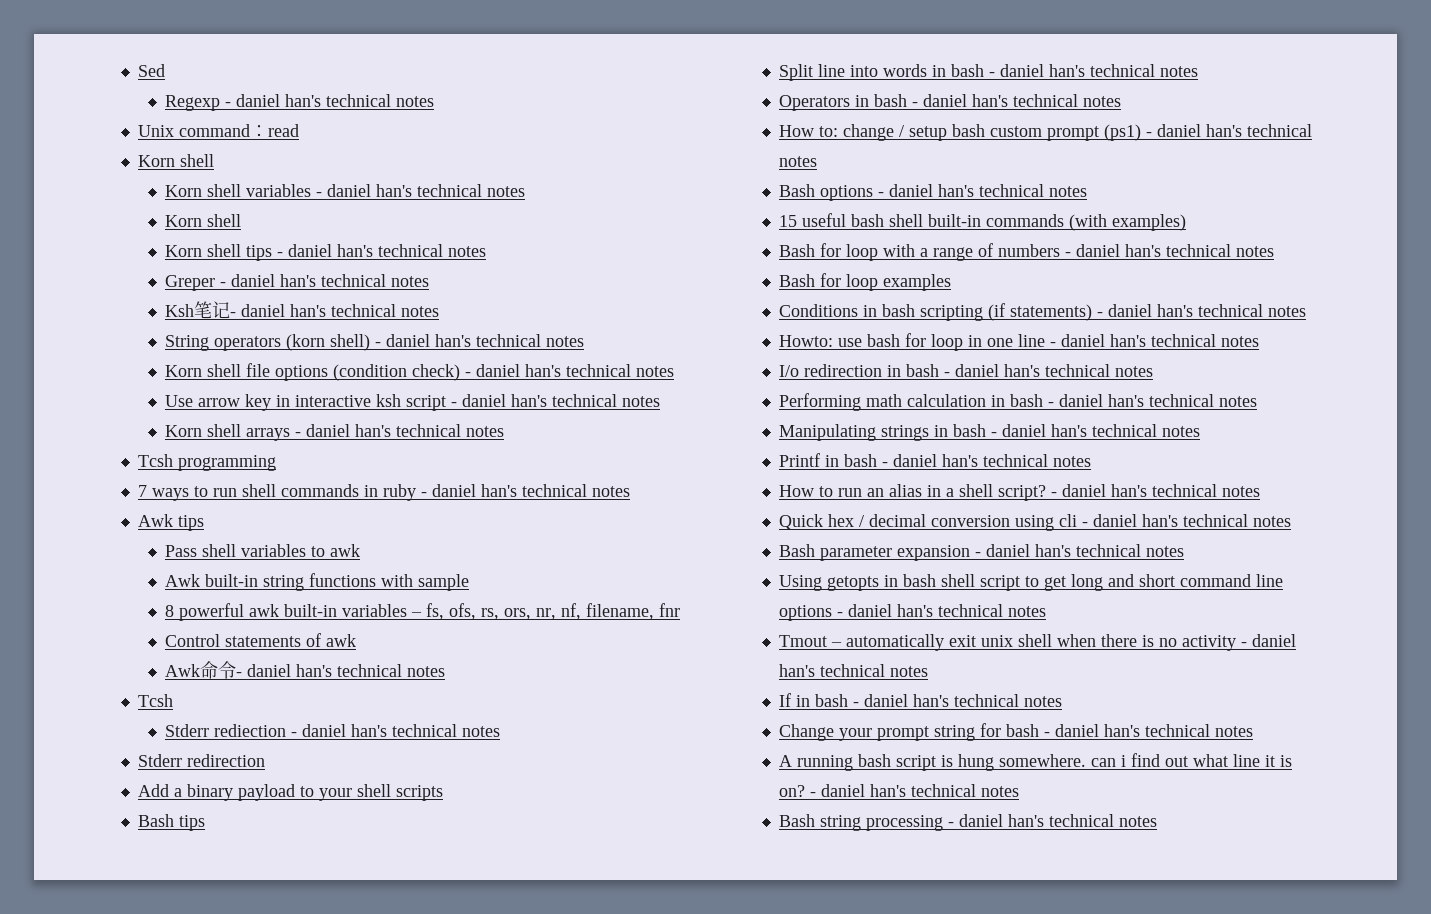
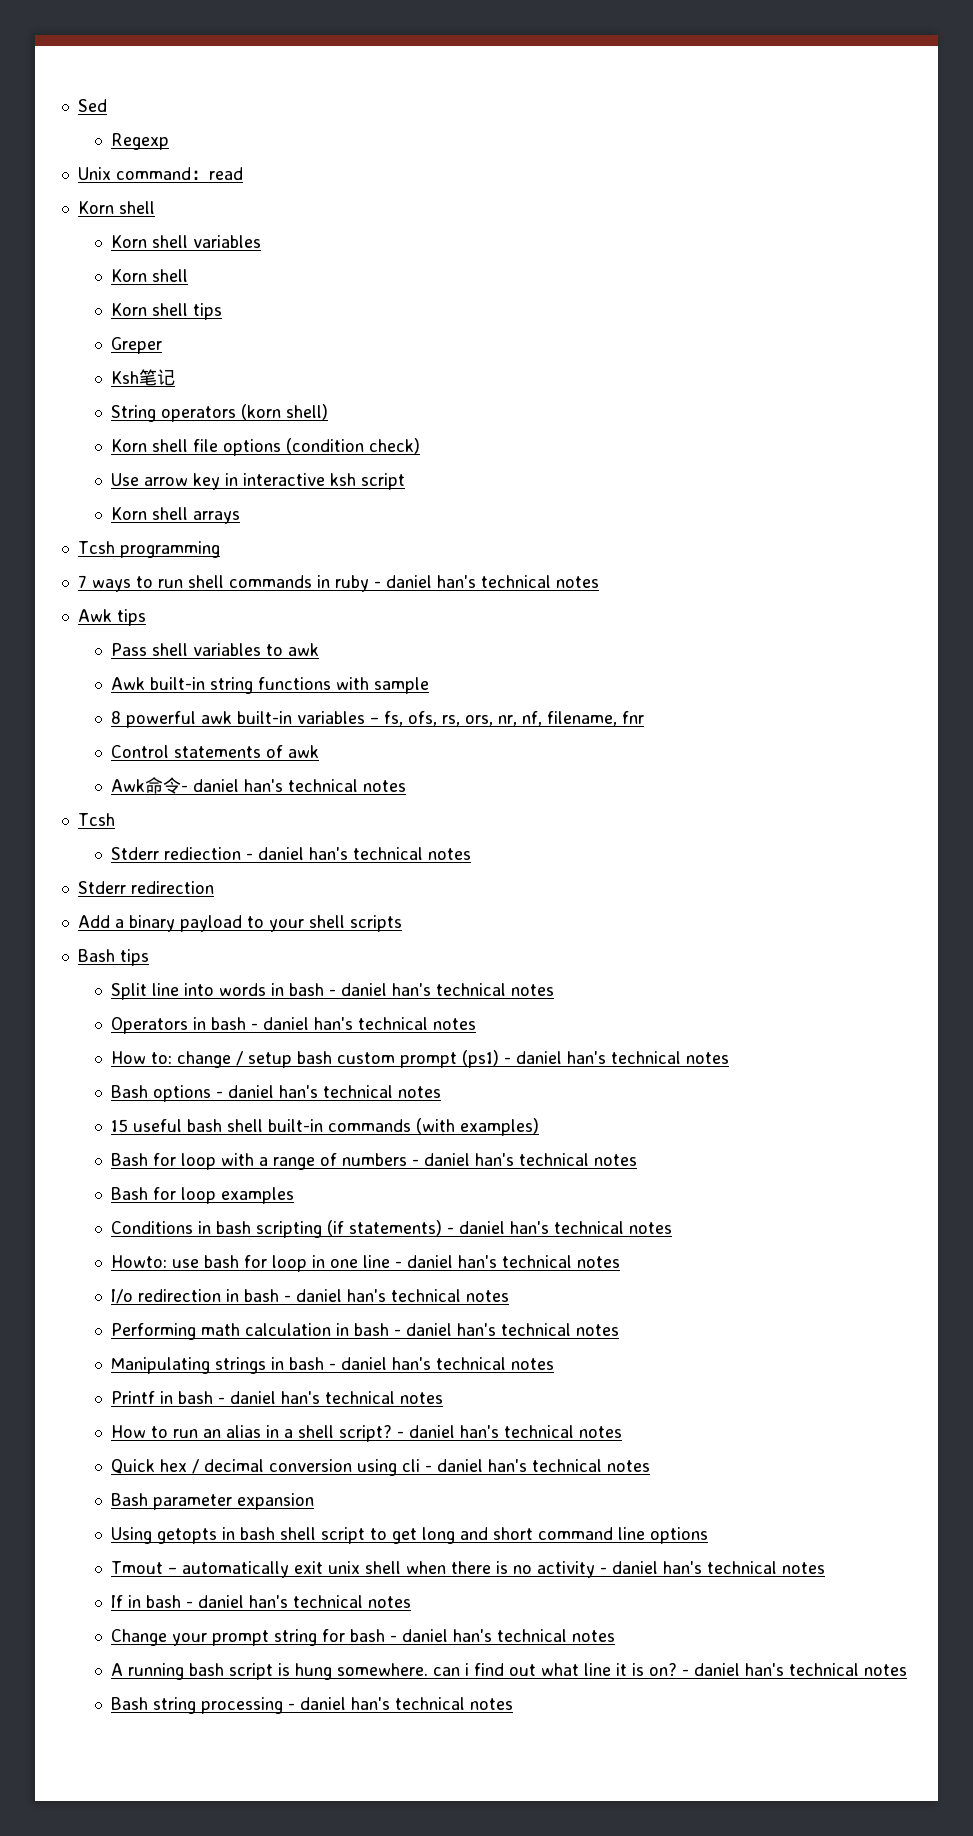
- Regexp - daniel han's technical notes
+ Regexp
- Korn shell variables - daniel han's technical notes
+ Korn shell variables
- Korn shell tips - daniel han's technical notes
- Greper - daniel han's technical notes
- Ksh笔记- daniel han's technical notes
+ Korn shell tips
+ Greper
+ Ksh笔记
- String operators (korn shell) - daniel han's technical notes
+ String operators (korn shell)
- Korn shell file options (condition check) - daniel han's technical notes
+ Korn shell file options (condition check)
- Use arrow key in interactive ksh script - daniel han's technical notes
- Korn shell arrays - daniel han's technical notes
+ Use arrow key in interactive ksh script
+ Korn shell arrays
- Bash parameter expansion - daniel han's technical notes
+ Bash parameter expansion
- Using getopts in bash shell script to get long and short command line options - daniel han's technical notes
+ Using getopts in bash shell script to get long and short command line options

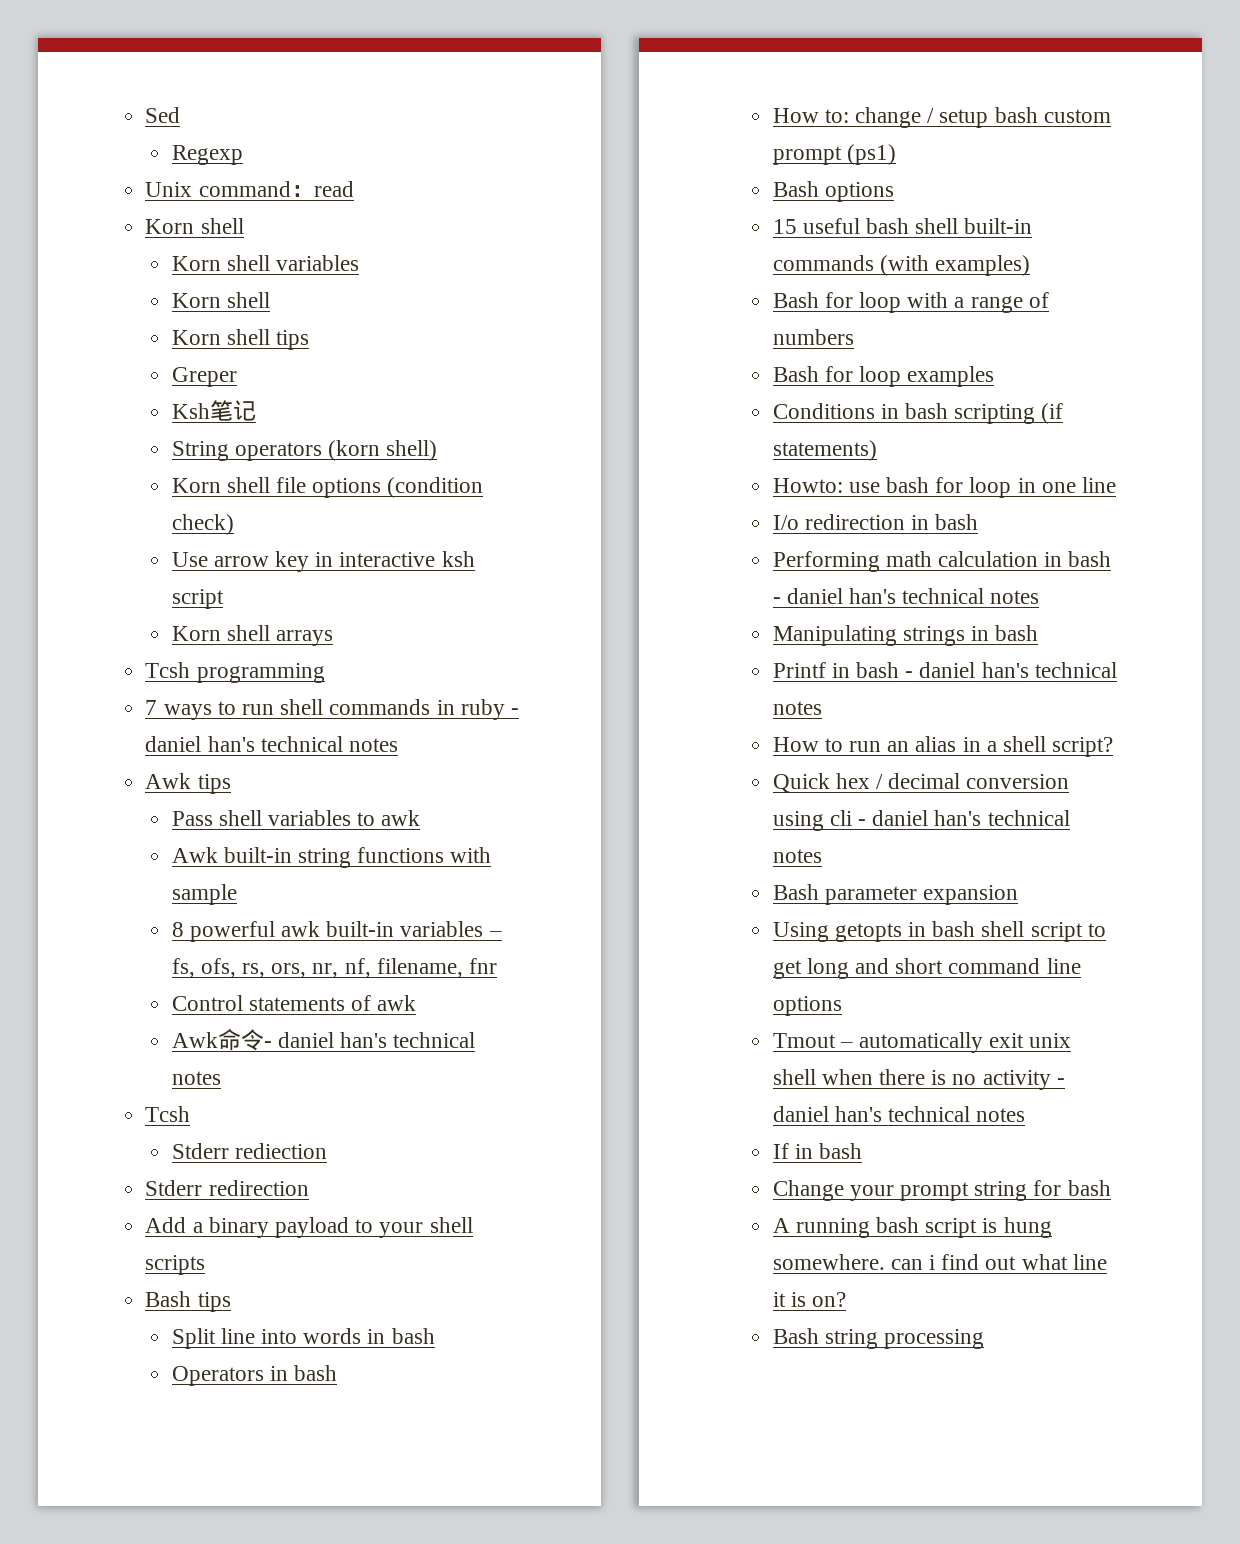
- Stderr rediection - daniel han's technical notes
+ Stderr rediection
- Split line into words in bash - daniel han's technical notes
- Operators in bash - daniel han's technical notes
+ Split line into words in bash
+ Operators in bash
- How to: change / setup bash custom prompt (ps1) - daniel han's technical notes
- Bash options - daniel han's technical notes
+ How to: change / setup bash custom prompt (ps1)
+ Bash options
- Bash for loop with a range of numbers - daniel han's technical notes
+ Bash for loop with a range of numbers
- Conditions in bash scripting (if statements) - daniel han's technical notes
+ Conditions in bash scripting (if statements)
- Howto: use bash for loop in one line - daniel han's technical notes
+ Howto: use bash for loop in one line
- I/o redirection in bash - daniel han's technical notes
+ I/o redirection in bash
- Manipulating strings in bash - daniel han's technical notes
+ Manipulating strings in bash
- How to run an alias in a shell script? - daniel han's technical notes
+ How to run an alias in a shell script?
- If in bash - daniel han's technical notes
+ If in bash
- Change your prompt string for bash - daniel han's technical notes
+ Change your prompt string for bash
- A running bash script is hung somewhere. can i find out what line it is on? - daniel han's technical notes
- Bash string processing - daniel han's technical notes
+ A running bash script is hung somewhere. can i find out what line it is on?
+ Bash string processing

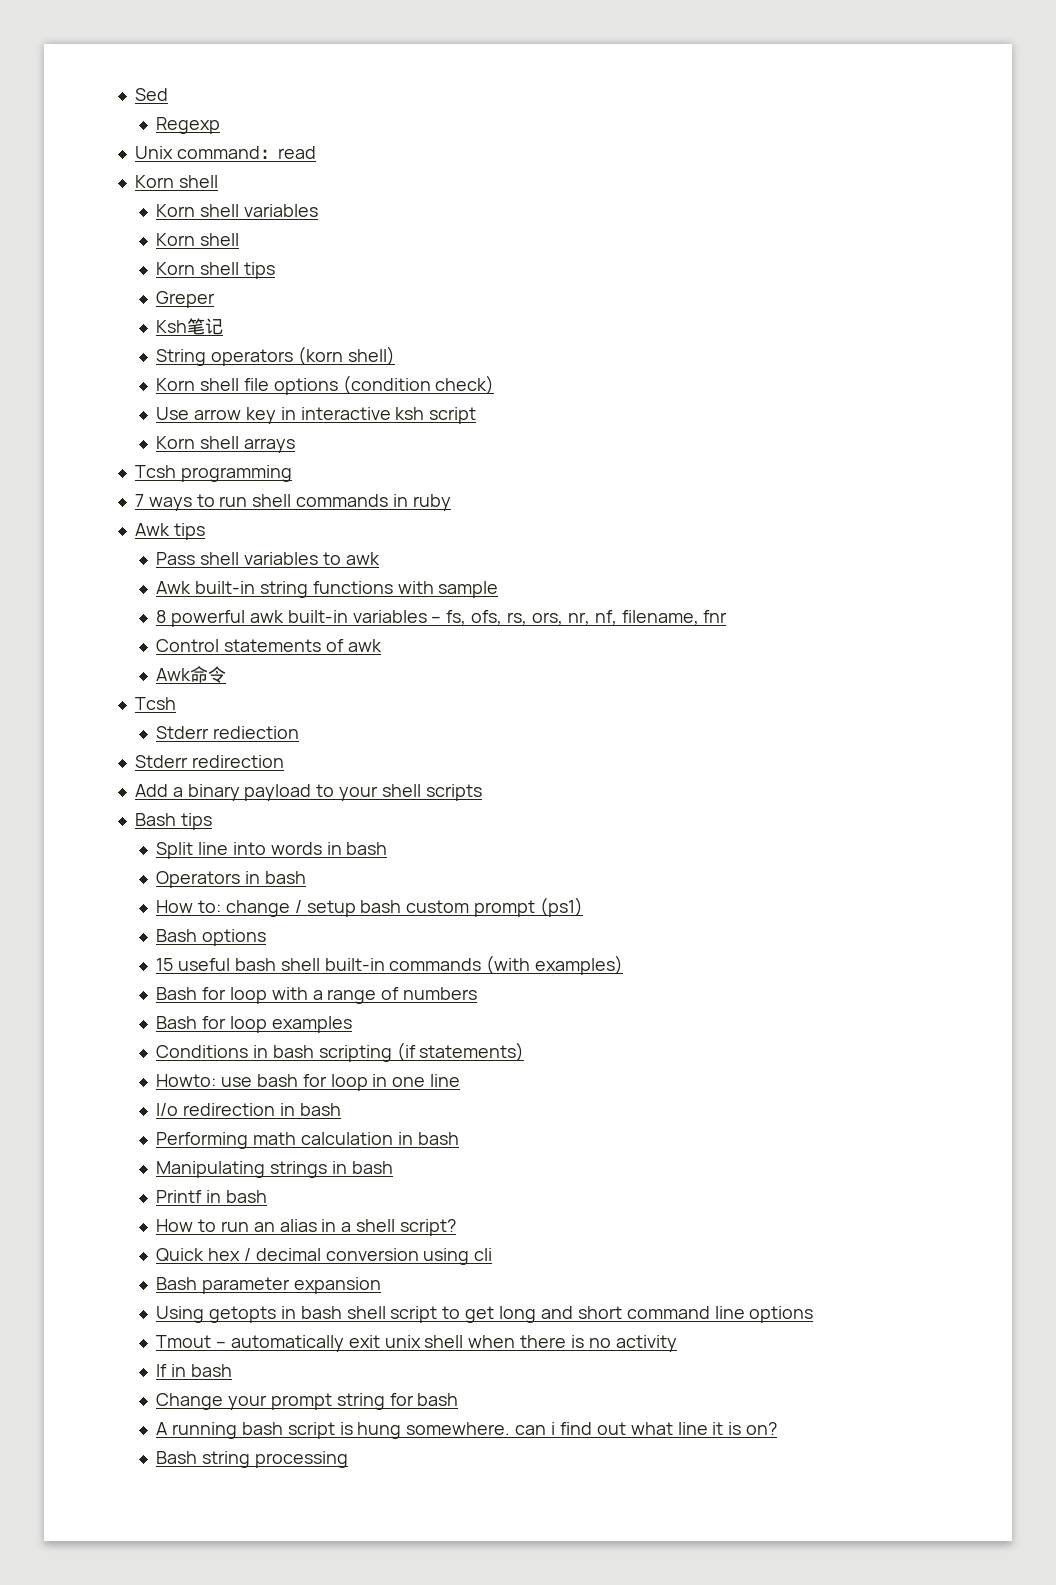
- 7 ways to run shell commands in ruby - daniel han's technical notes
+ 7 ways to run shell commands in ruby
- Awk命令- daniel han's technical notes
+ Awk命令
- Performing math calculation in bash - daniel han's technical notes
+ Performing math calculation in bash
- Printf in bash - daniel han's technical notes
+ Printf in bash
- Quick hex / decimal conversion using cli - daniel han's technical notes
+ Quick hex / decimal conversion using cli
- Tmout – automatically exit unix shell when there is no activity - daniel han's technical notes
+ Tmout – automatically exit unix shell when there is no activity

